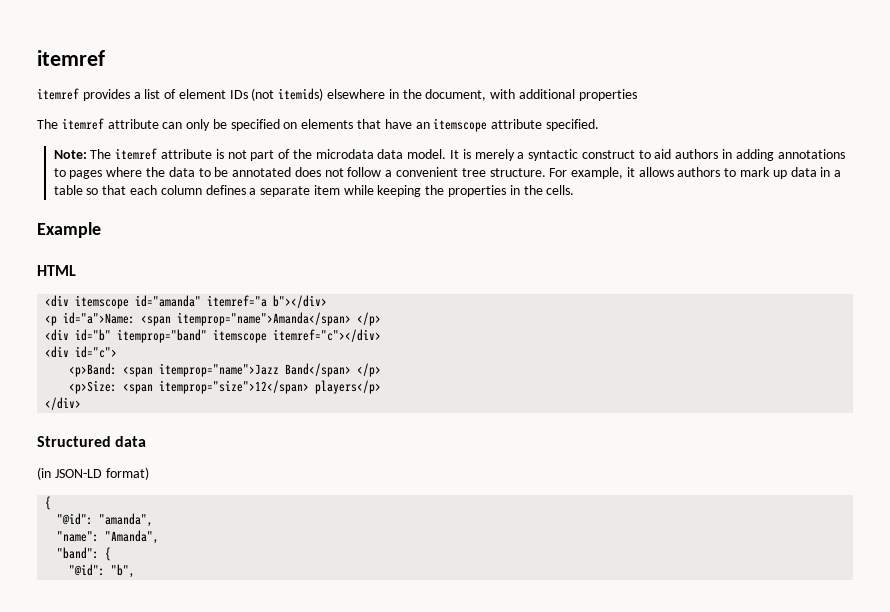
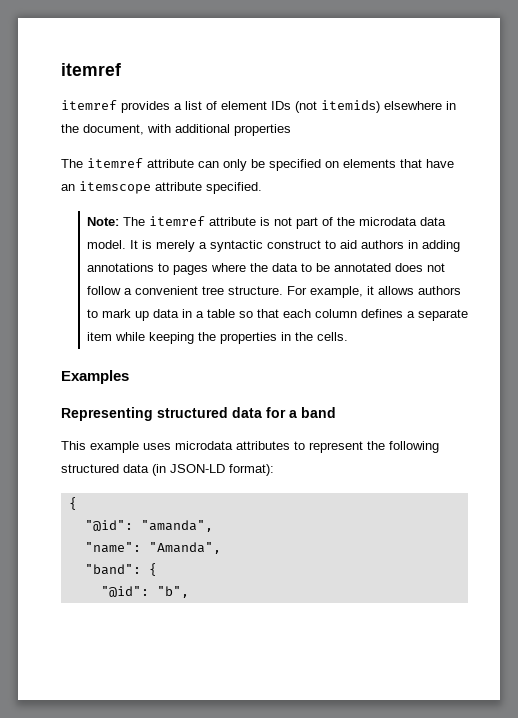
- Example
- HTML
- <div itemscope id="amanda" itemref="a b"></div>
- <p id="a">Name: <span itemprop="name">Amanda</span> </p>
- <div id="b" itemprop="band" itemscope itemref="c"></div>
- <div id="c">
- <p>Band: <span itemprop="name">Jazz Band</span> </p>
- <p>Size: <span itemprop="size">12</span> players</p>
- </div>
- Structured data
- (in JSON-LD format)
+ Examples
+ Representing structured data for a band
+ This example uses microdata attributes to represent the following structured data (in JSON-LD format):

